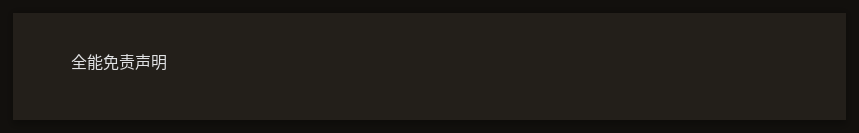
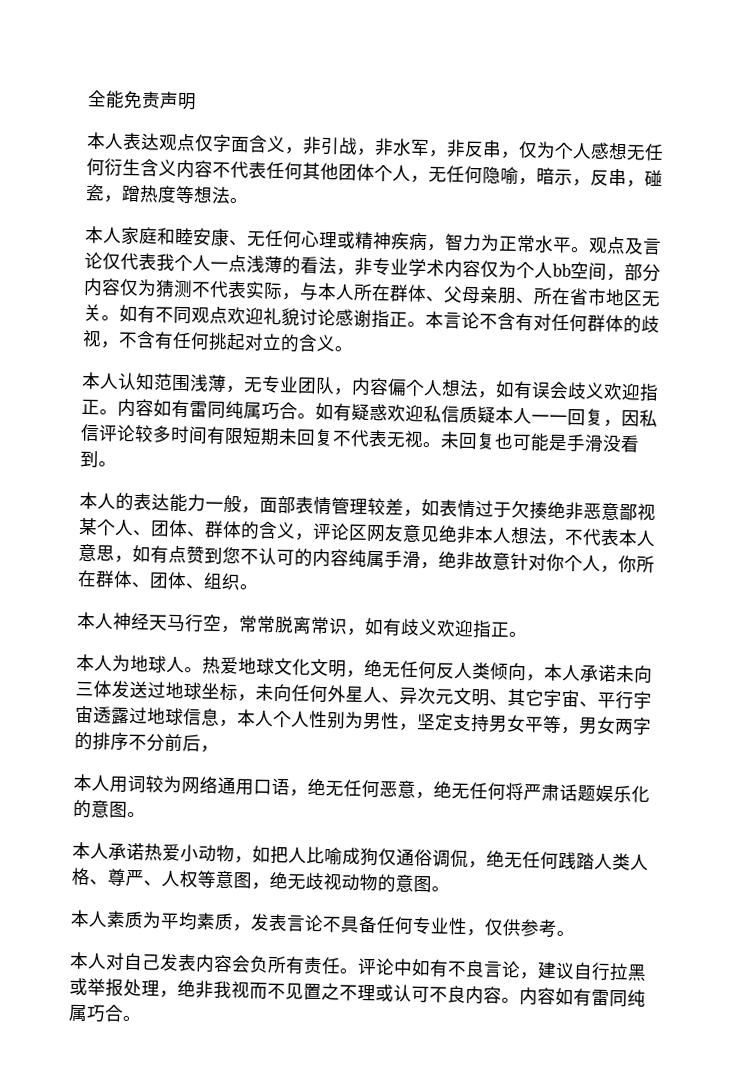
+ 本人表达观点仅字面含义，非引战，非水军，非反串，仅为个人感想无任何衍生含义内容不代表任何其他团体个人，无任何隐喻，暗示，反串，碰瓷，蹭热度等想法。
+ 本人家庭和睦安康、无任何心理或精神疾病，智力为正常水平。观点及言论仅代表我个人一点浅薄的看法，非专业学术内容仅为个人bb空间，部分内容仅为猜测不代表实际，与本人所在群体、父母亲朋、所在省市地区无关。如有不同观点欢迎礼貌讨论感谢指正。本言论不含有对任何群体的歧视，不含有任何挑起对立的含义。
+ 本人认知范围浅薄，无专业团队，内容偏个人想法，如有误会歧义欢迎指正。内容如有雷同纯属巧合。如有疑惑欢迎私信质疑本人一一回复，因私信评论较多时间有限短期未回复不代表无视。未回复也可能是手滑没看到。
+ 本人的表达能力一般，面部表情管理较差，如表情过于欠揍绝非恶意鄙视某个人、团体、群体的含义，评论区网友意见绝非本人想法，不代表本人意思，如有点赞到您不认可的内容纯属手滑，绝非故意针对你个人，你所在群体、团体、组织。
+ 本人神经天马行空，常常脱离常识，如有歧义欢迎指正。
+ 本人为地球人。热爱地球文化文明，绝无任何反人类倾向，本人承诺未向三体发送过地球坐标，未向任何外星人、异次元文明、其它宇宙、平行宇宙透露过地球信息，本人个人性别为男性，坚定支持男女平等，男女两字的排序不分前后，
+ 本人用词较为网络通用口语，绝无任何恶意，绝无任何将严肃话题娱乐化的意图。
+ 本人承诺热爱小动物，如把人比喻成狗仅通俗调侃，绝无任何践踏人类人格、尊严、人权等意图，绝无歧视动物的意图。
+ 本人素质为平均素质，发表言论不具备任何专业性，仅供参考。
+ 本人对自己发表内容会负所有责任。评论中如有不良言论，建议自行拉黑或举报处理，绝非我视而不见置之不理或认可不良内容。内容如有雷同纯属巧合。

